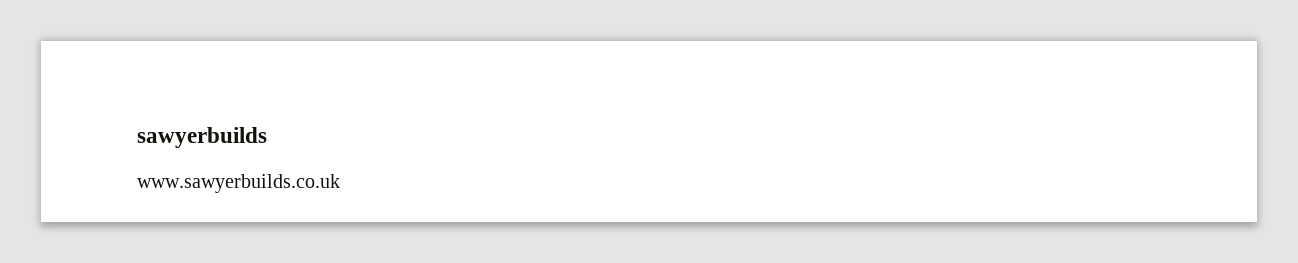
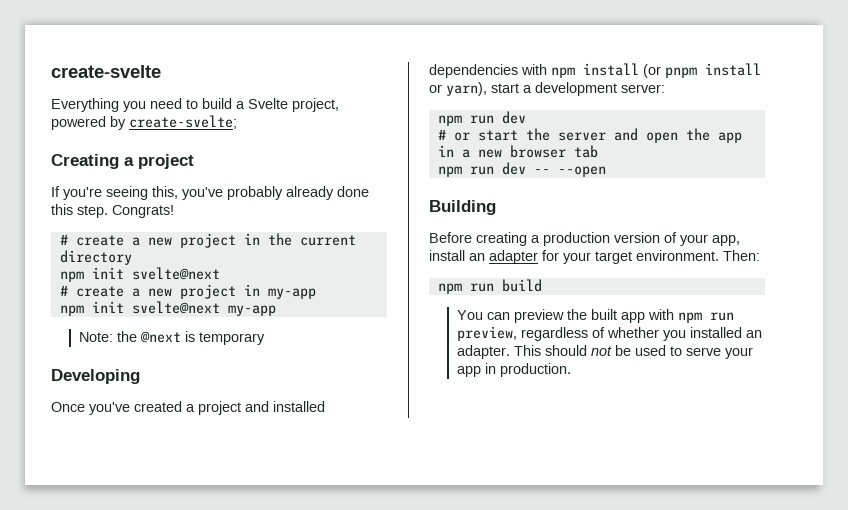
- sawyerbuilds
- www.sawyerbuilds.co.uk
+ create-svelte
+ Everything you need to build a Svelte project, powered by create-svelte;
+ Creating a project
+ If you're seeing this, you've probably already done this step. Congrats!
+ # create a new project in the current directory
+ npm init svelte@next
+ # create a new project in my-app
+ npm init svelte@next my-app
+ Note: the @next is temporary
+ Developing
+ Once you've created a project and installed dependencies with npm install (or pnpm install or yarn), start a development server:
+ npm run dev
+ # or start the server and open the app in a new browser tab
+ npm run dev -- --open
+ Building
+ Before creating a production version of your app, install an adapter for your target environment. Then:
+ npm run build
+ You can preview the built app with npm run preview, regardless of whether you installed an adapter. This should not be used to serve your app in production.

